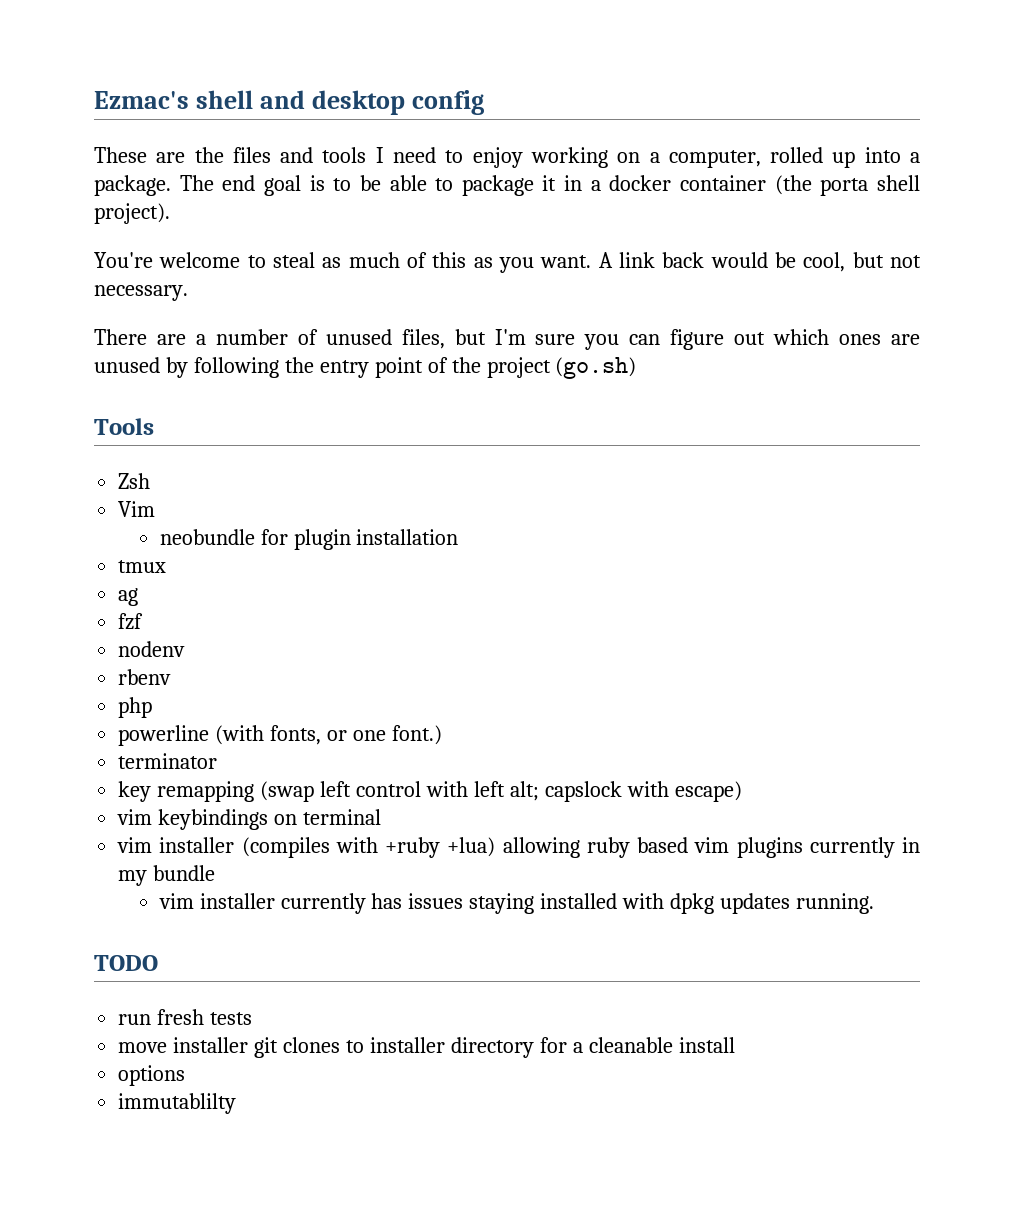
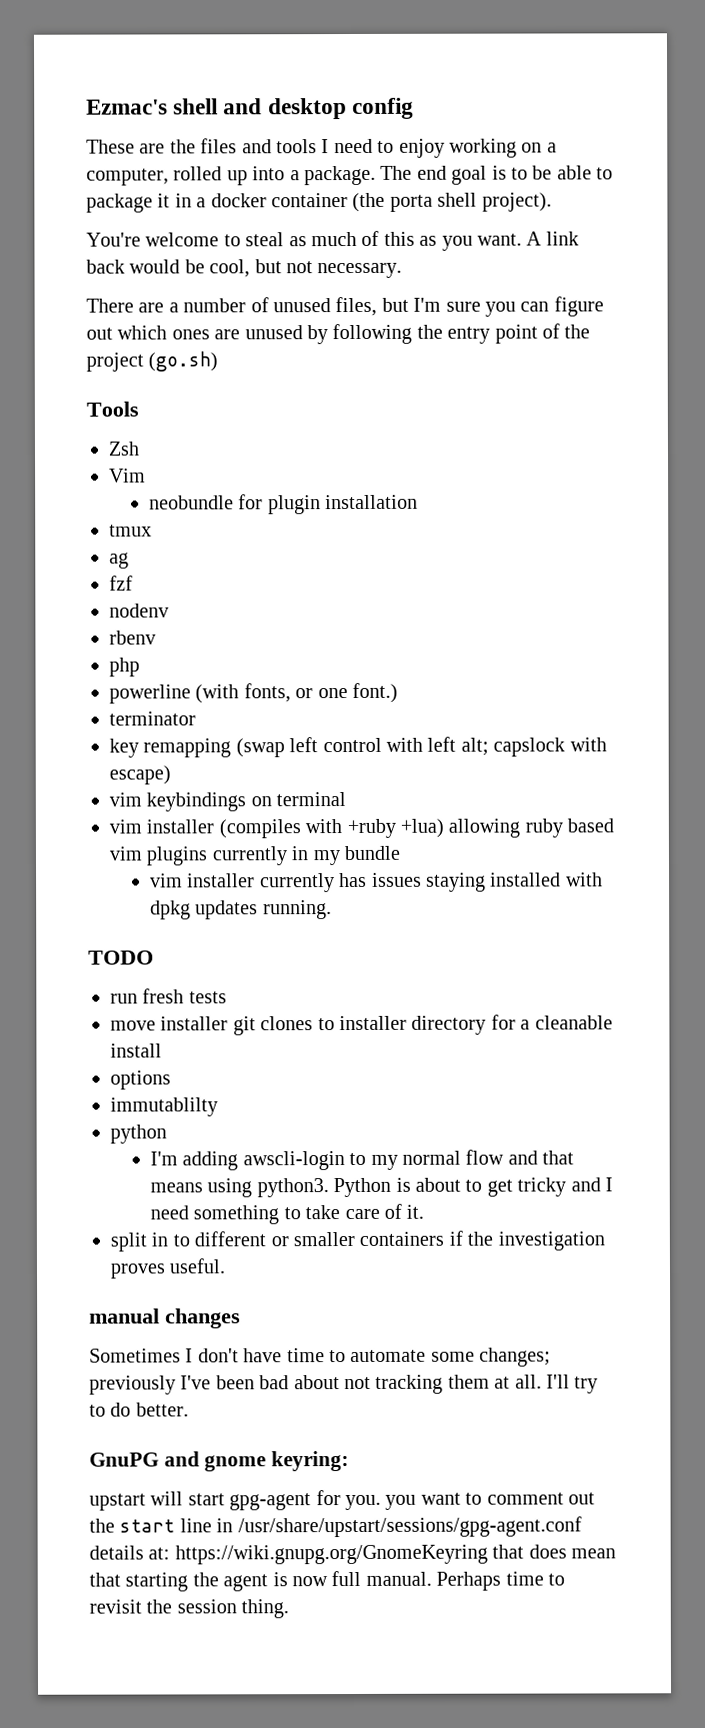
+ python
+ I'm adding awscli-login to my normal flow and that means using python3. Python is about to get tricky and I need something to take care of it.
+ split in to different or smaller containers if the investigation proves useful.
+ manual changes
+ Sometimes I don't have time to automate some changes; previously I've been bad about not tracking them at all. I'll try to do better.
+ GnuPG and gnome keyring:
+ upstart will start gpg-agent for you. you want to comment out the start line in /usr/share/upstart/sessions/gpg-agent.conf details at: https://wiki.gnupg.org/GnomeKeyring that does mean that starting the agent is now full manual. Perhaps time to revisit the session thing.

